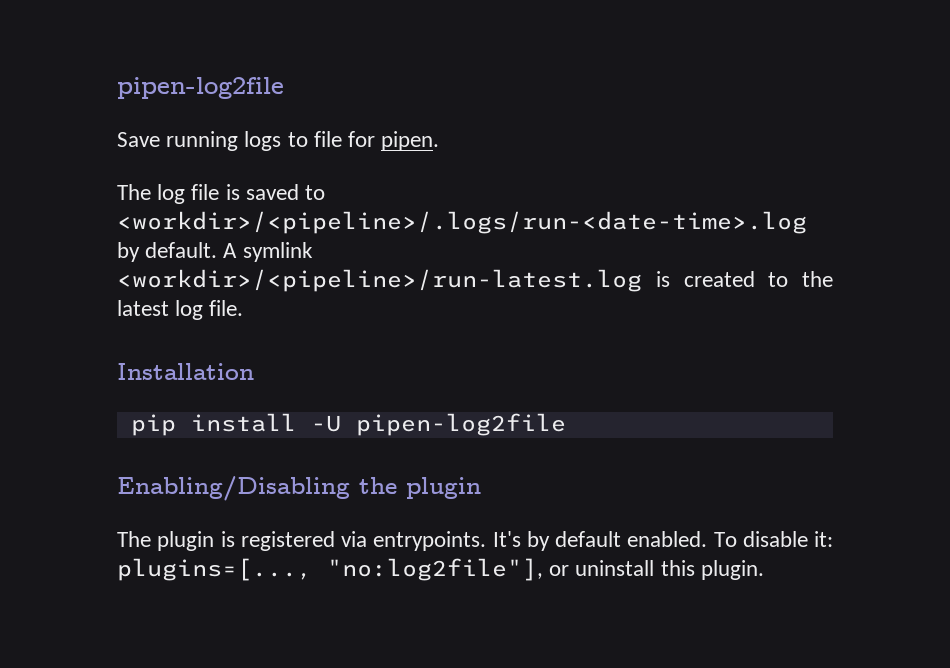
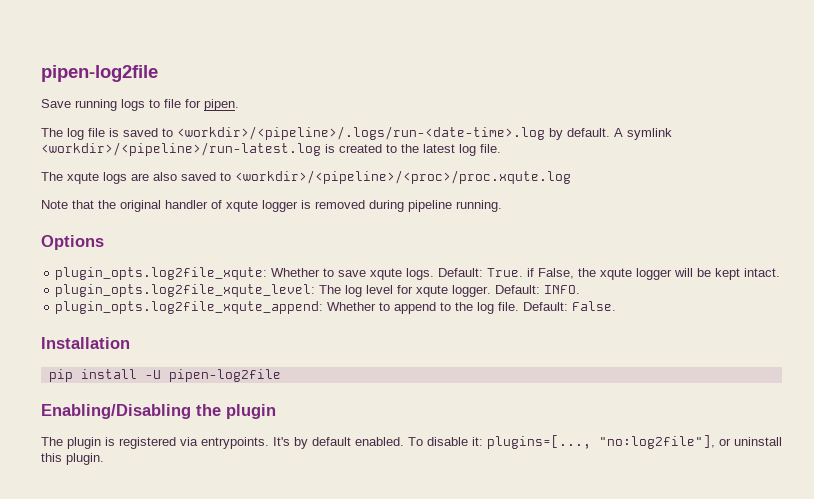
+ The xqute logs are also saved to <workdir>/<pipeline>/<proc>/proc.xqute.log
+ Note that the original handler of xqute logger is removed during pipeline running.
+ Options
+ plugin_opts.log2file_xqute: Whether to save xqute logs. Default: True. if False, the xqute logger will be kept intact.
+ plugin_opts.log2file_xqute_level: The log level for xqute logger. Default: INFO.
+ plugin_opts.log2file_xqute_append: Whether to append to the log file. Default: False.

